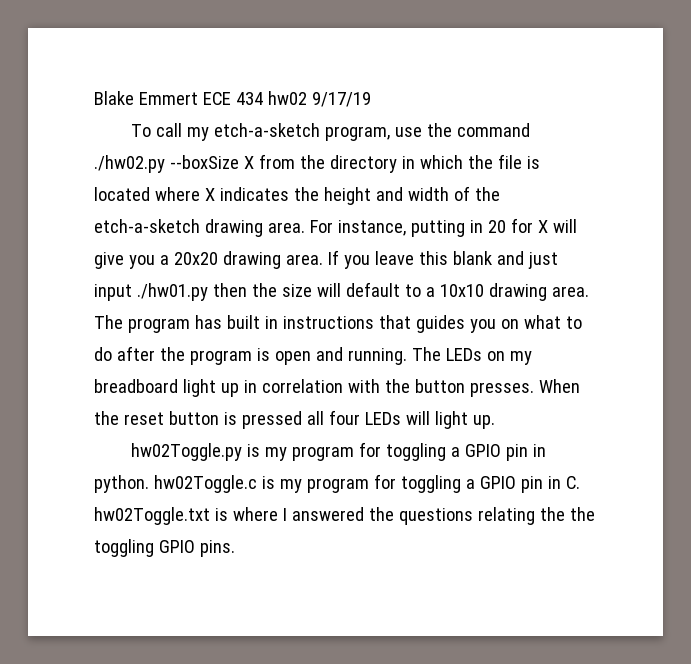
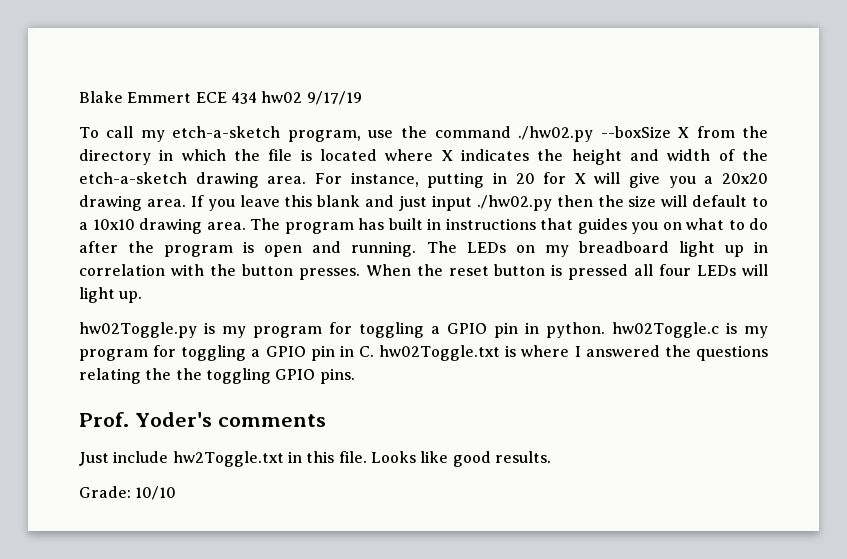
- If you leave this blank and just input ./hw01.py then the size will default to a 10x10 drawing area.
+ If you leave this blank and just input ./hw02.py then the size will default to a 10x10 drawing area.
+ Prof. Yoder's comments
+ Just include hw2Toggle.txt in this file. Looks like good results.
+ Grade: 10/10

